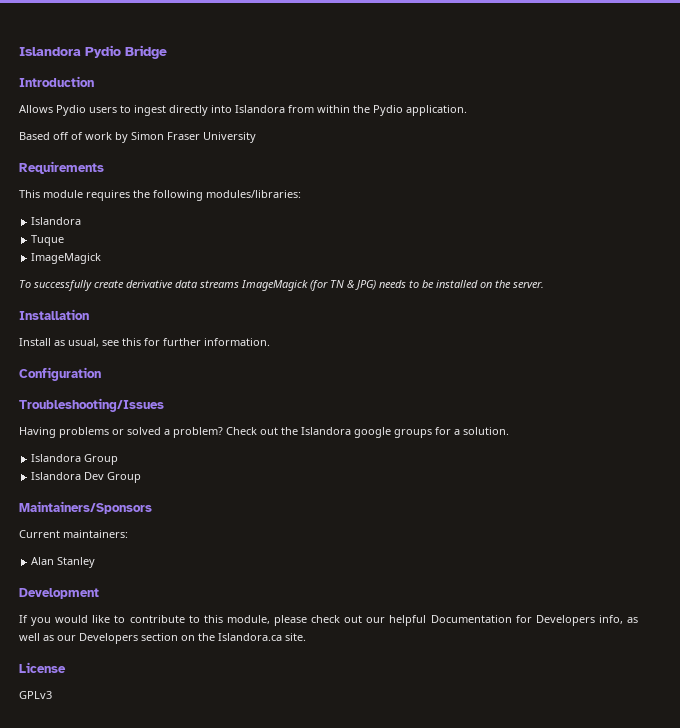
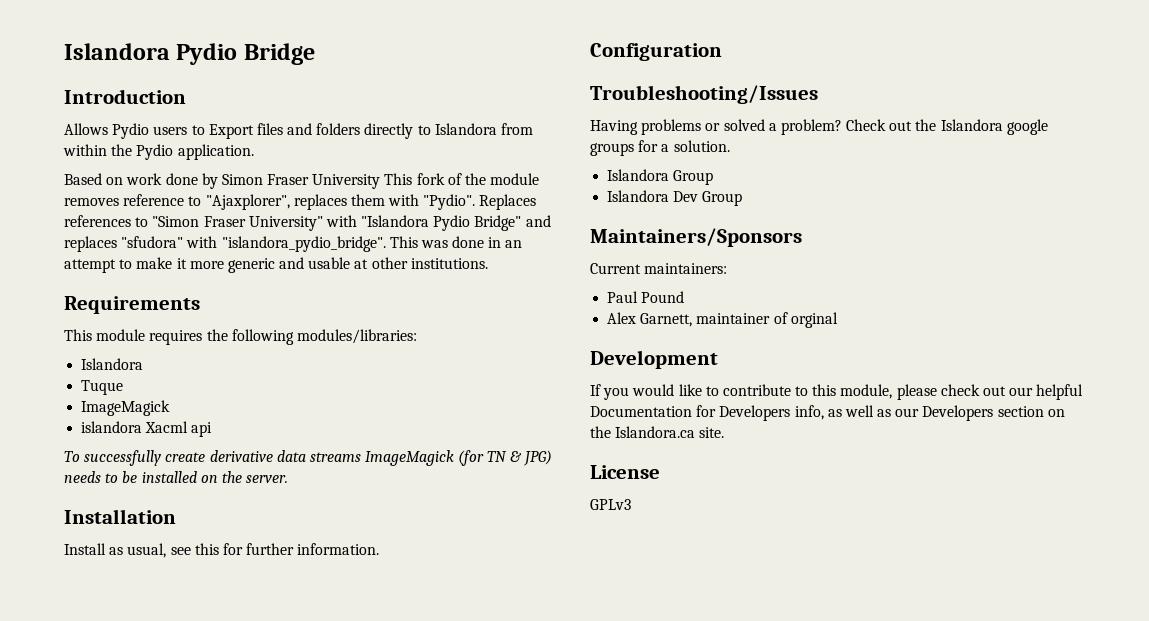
- Allows Pydio users to ingest directly into Islandora from within the Pydio application.
+ Allows Pydio users to Export files and folders directly to Islandora from within the Pydio application.
- Based off of work by Simon Fraser University
+ Based on work done by Simon Fraser University This fork of the module removes reference to "Ajaxplorer", replaces them with "Pydio". Replaces references to "Simon Fraser University" with "Islandora Pydio Bridge" and replaces "sfudora" with "islandora_pydio_bridge". This was done in an attempt to make it more generic and usable at other institutions.
+ islandora Xacml api
- Alan Stanley
+ Paul Pound
+ Alex Garnett, maintainer of orginal

